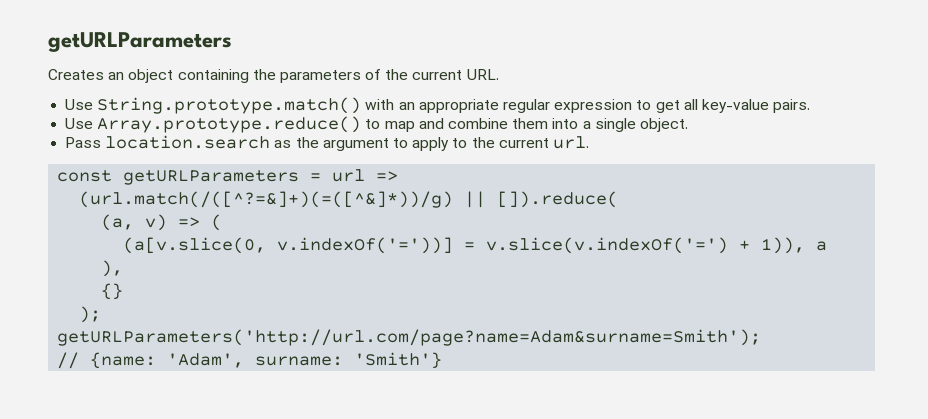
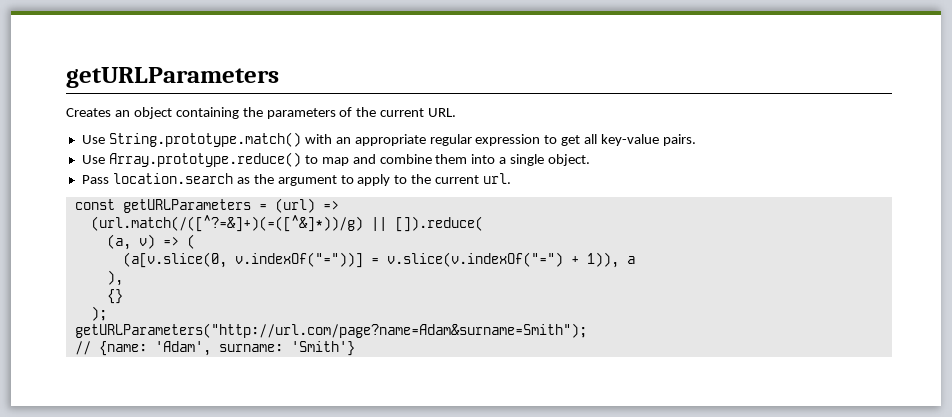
- const getURLParameters = url =>
+ const getURLParameters = (url) =>
- (a[v.slice(0, v.indexOf('='))] = v.slice(v.indexOf('=') + 1)), a
+ (a[v.slice(0, v.indexOf("="))] = v.slice(v.indexOf("=") + 1)), a
- getURLParameters('http://url.com/page?name=Adam&surname=Smith');
+ getURLParameters("http://url.com/page?name=Adam&surname=Smith");

